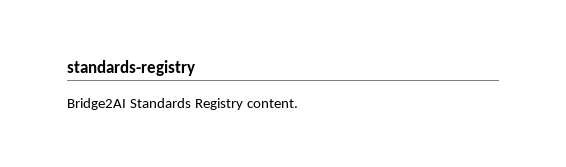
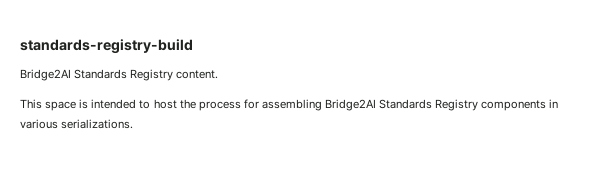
- standards-registry
+ standards-registry-build
+ This space is intended to host the process for assembling Bridge2AI Standards Registry components in various serializations.

